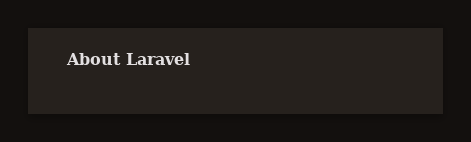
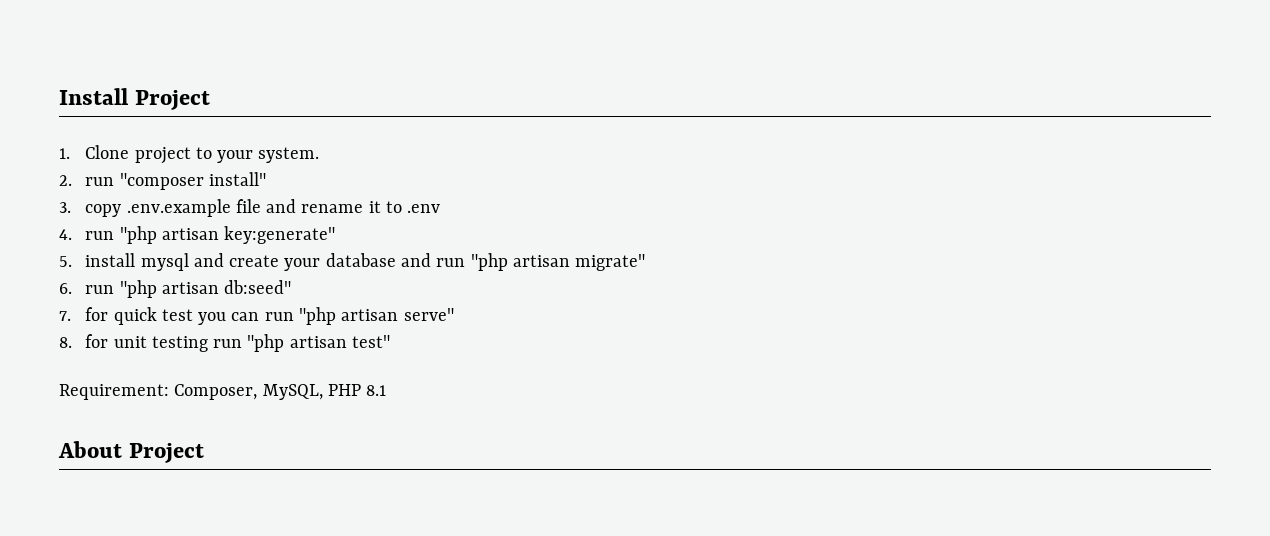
- About Laravel
+ Install Project
+ 1. Clone project to your system.
+ 2. run "composer install"
+ 3. copy .env.example file and rename it to .env
+ 4. run "php artisan key:generate"
+ 5. install mysql and create your database and run "php artisan migrate"
+ 6. run "php artisan db:seed"
+ 7. for quick test you can run "php artisan serve"
+ 8. for unit testing run "php artisan test"
+ Requirement: Composer, MySQL, PHP 8.1
+ About Project

